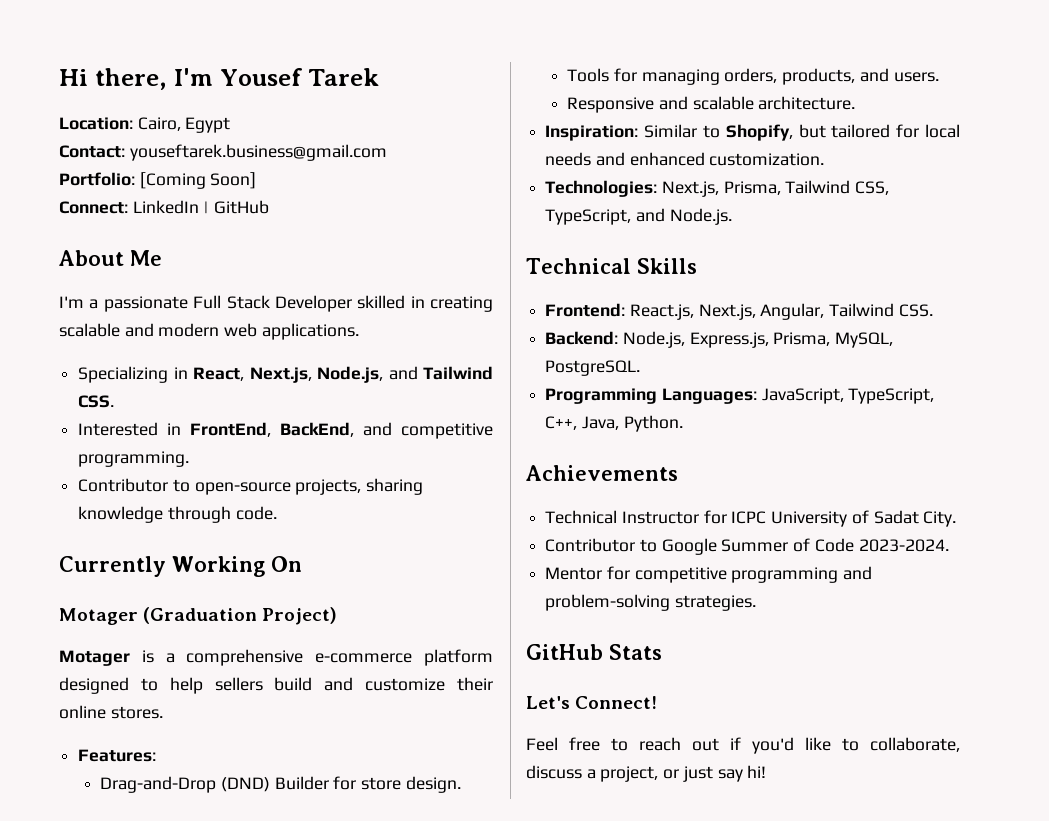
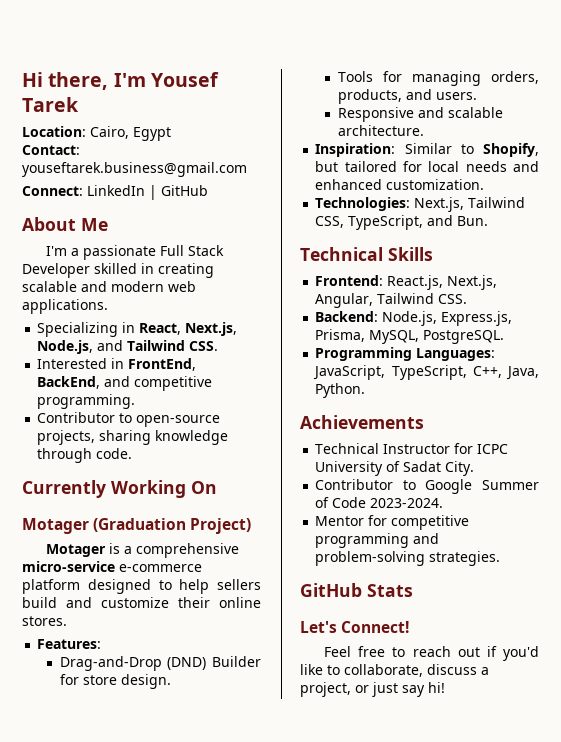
- Portfolio: [Coming Soon]
- Motager is a comprehensive e-commerce platform designed to help sellers build and customize their online stores.
+ Motager is a comprehensive micro-service e-commerce platform designed to help sellers build and customize their online stores.
- Technologies: Next.js, Prisma, Tailwind CSS, TypeScript, and Node.js.
+ Technologies: Next.js, Tailwind CSS, TypeScript, and Bun.

